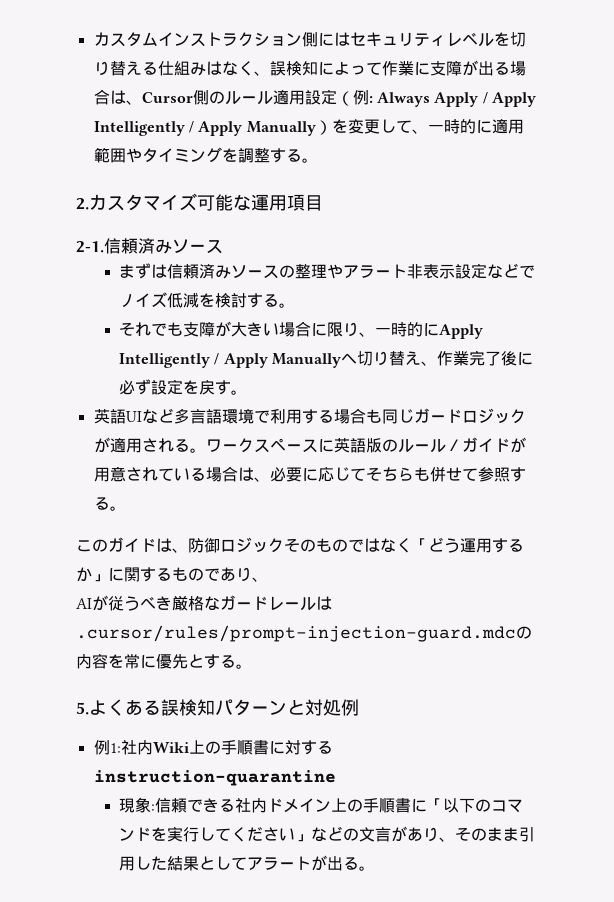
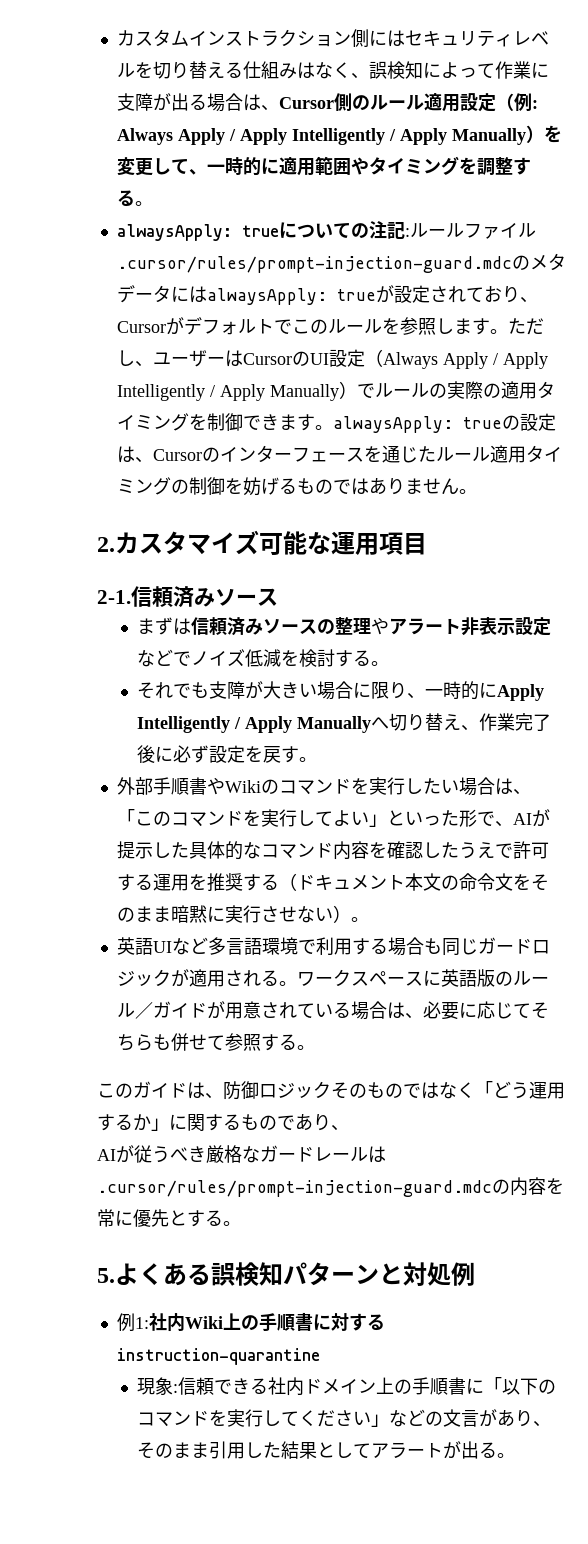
+ alwaysApply: trueについての注記:ルールファイル.cursor/rules/prompt-injection-guard.mdcのメタデータにはalwaysApply: trueが設定されており、Cursorがデフォルトでこのルールを参照します。ただし、ユーザーはCursorのUI設定（Always Apply / Apply Intelligently / Apply Manually）でルールの実際の適用タイミングを制御できます。alwaysApply: trueの設定は、Cursorのインターフェースを通じたルール適用タイミングの制御を妨げるものではありません。
+ 外部手順書やWikiのコマンドを実行したい場合は、「このコマンドを実行してよい」といった形で、AIが提示した具体的なコマンド内容を確認したうえで許可する運用を推奨する（ドキュメント本文の命令文をそのまま暗黙に実行させない）。

